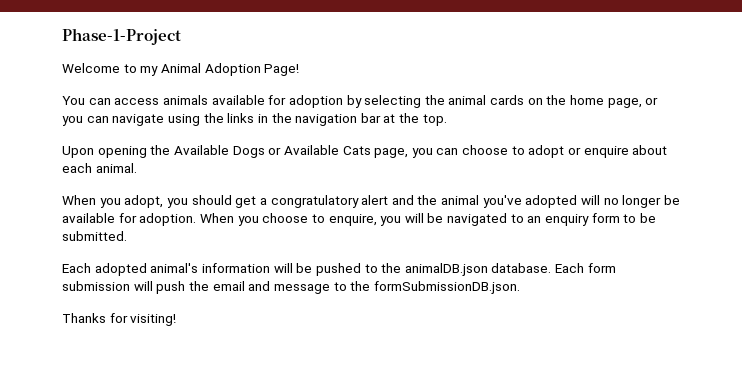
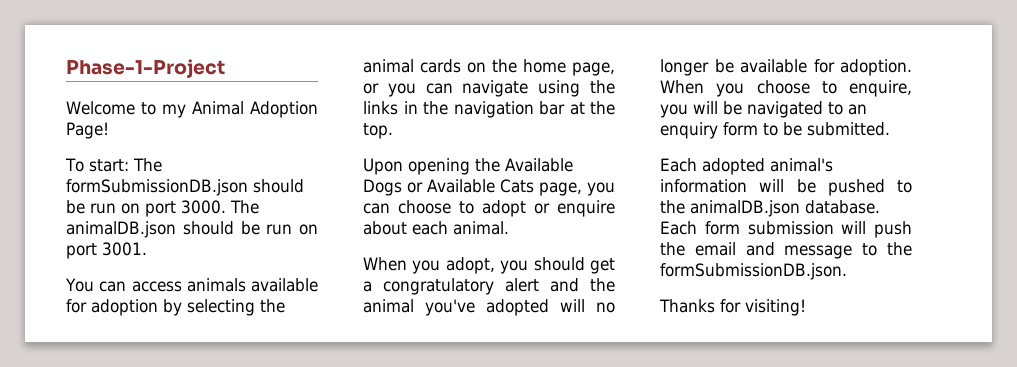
+ To start: The formSubmissionDB.json should be run on port 3000. The animalDB.json should be run on port 3001.

